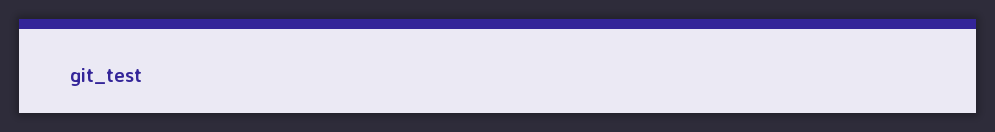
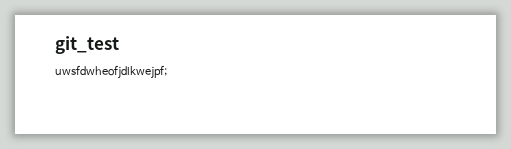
+ uwsfdwheofjdlkwejpf;

